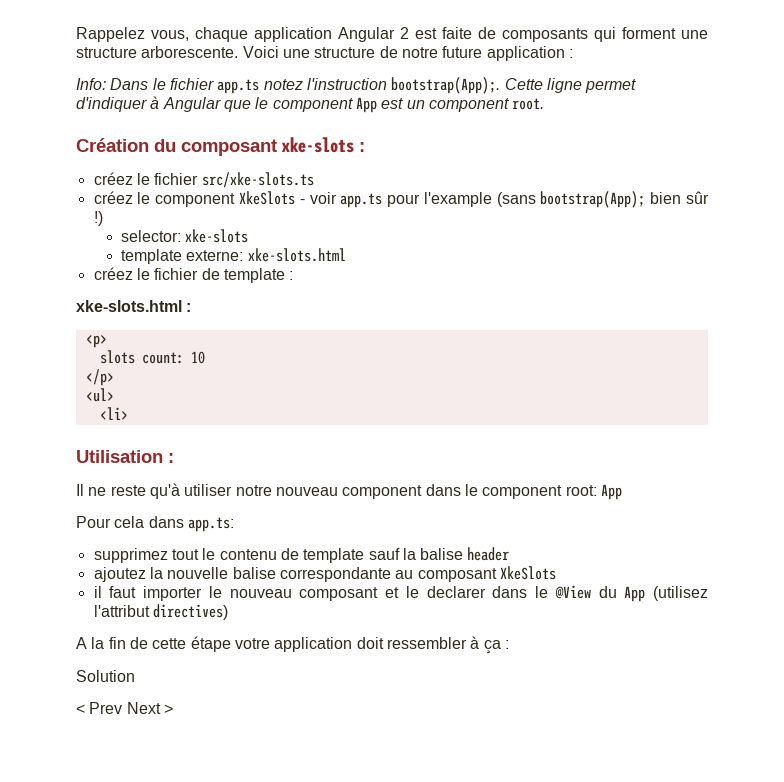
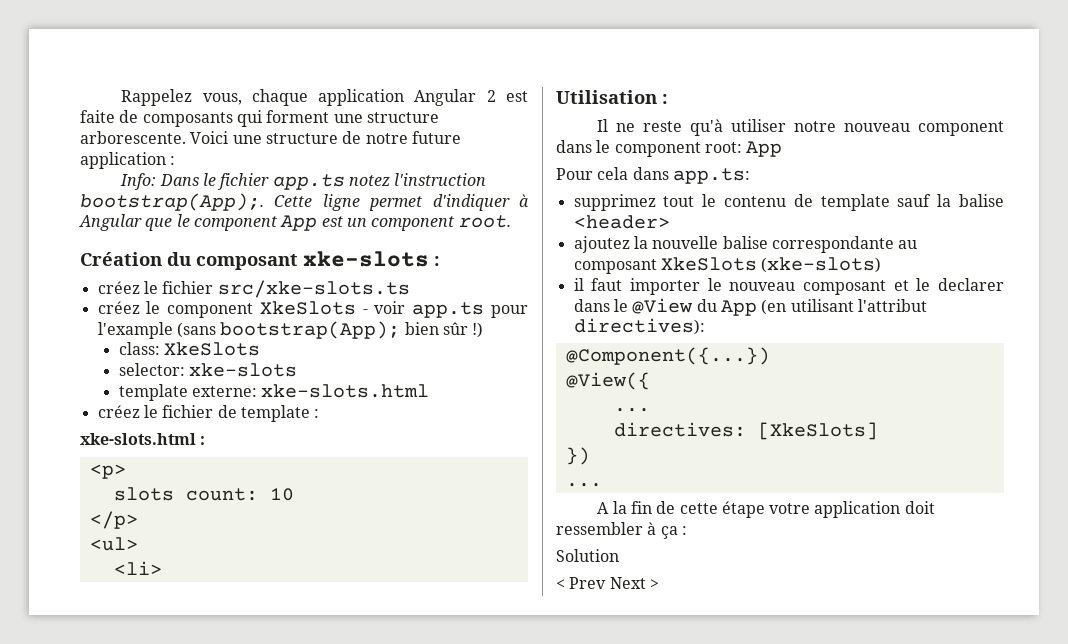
+ class: XkeSlots
- supprimez tout le contenu de template sauf la balise header
+ supprimez tout le contenu de template sauf la balise <header>
- ajoutez la nouvelle balise correspondante au composant XkeSlots
+ ajoutez la nouvelle balise correspondante au composant XkeSlots (xke-slots)
- il faut importer le nouveau composant et le declarer dans le @View du App (utilisez l'attribut directives)
+ il faut importer le nouveau composant et le declarer dans le @View du App (en utilisant l'attribut directives):
+ @Component({...})
+ @View({
+ ...
+ directives: [XkeSlots]
+ })
+ ...

